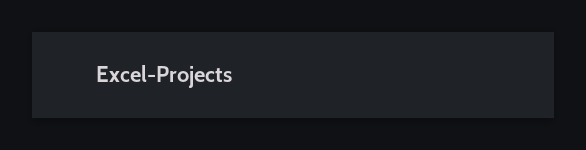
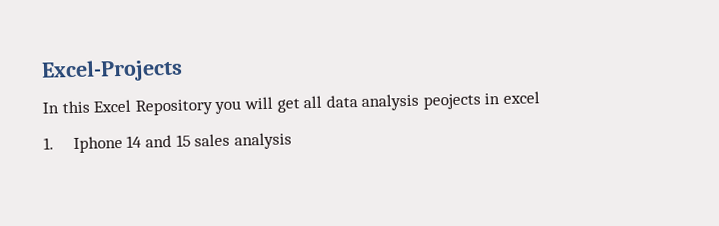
+ In this Excel Repository you will get all data analysis peojects in excel
+ 1. Iphone 14 and 15 sales analysis

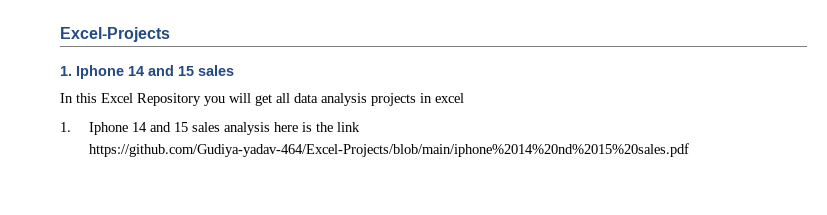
  Excel-Projects
+ 1. Iphone 14 and 15 sales
- In this Excel Repository you will get all data analysis peojects in excel
+ In this Excel Repository you will get all data analysis projects in excel
- 1. Iphone 14 and 15 sales analysis
+ 1. Iphone 14 and 15 sales analysis here is the link https://github.com/Gudiya-yadav-464/Excel-Projects/blob/main/iphone%2014%20nd%2015%20sales.pdf

